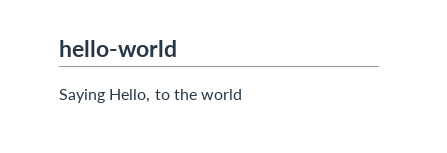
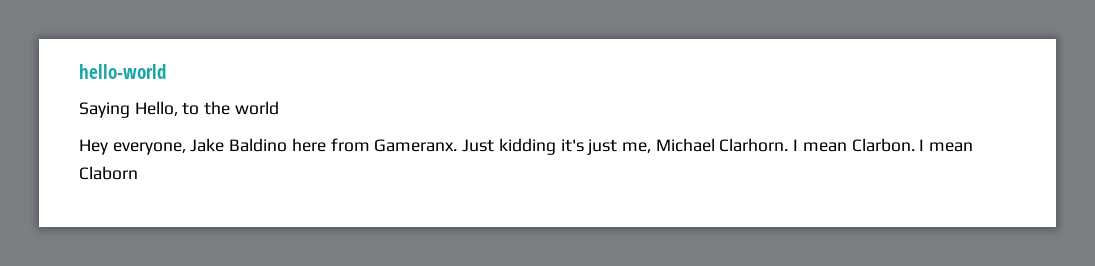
+ Hey everyone, Jake Baldino here from Gameranx. Just kidding it's just me, Michael Clarhorn. I mean Clarbon. I mean Claborn

